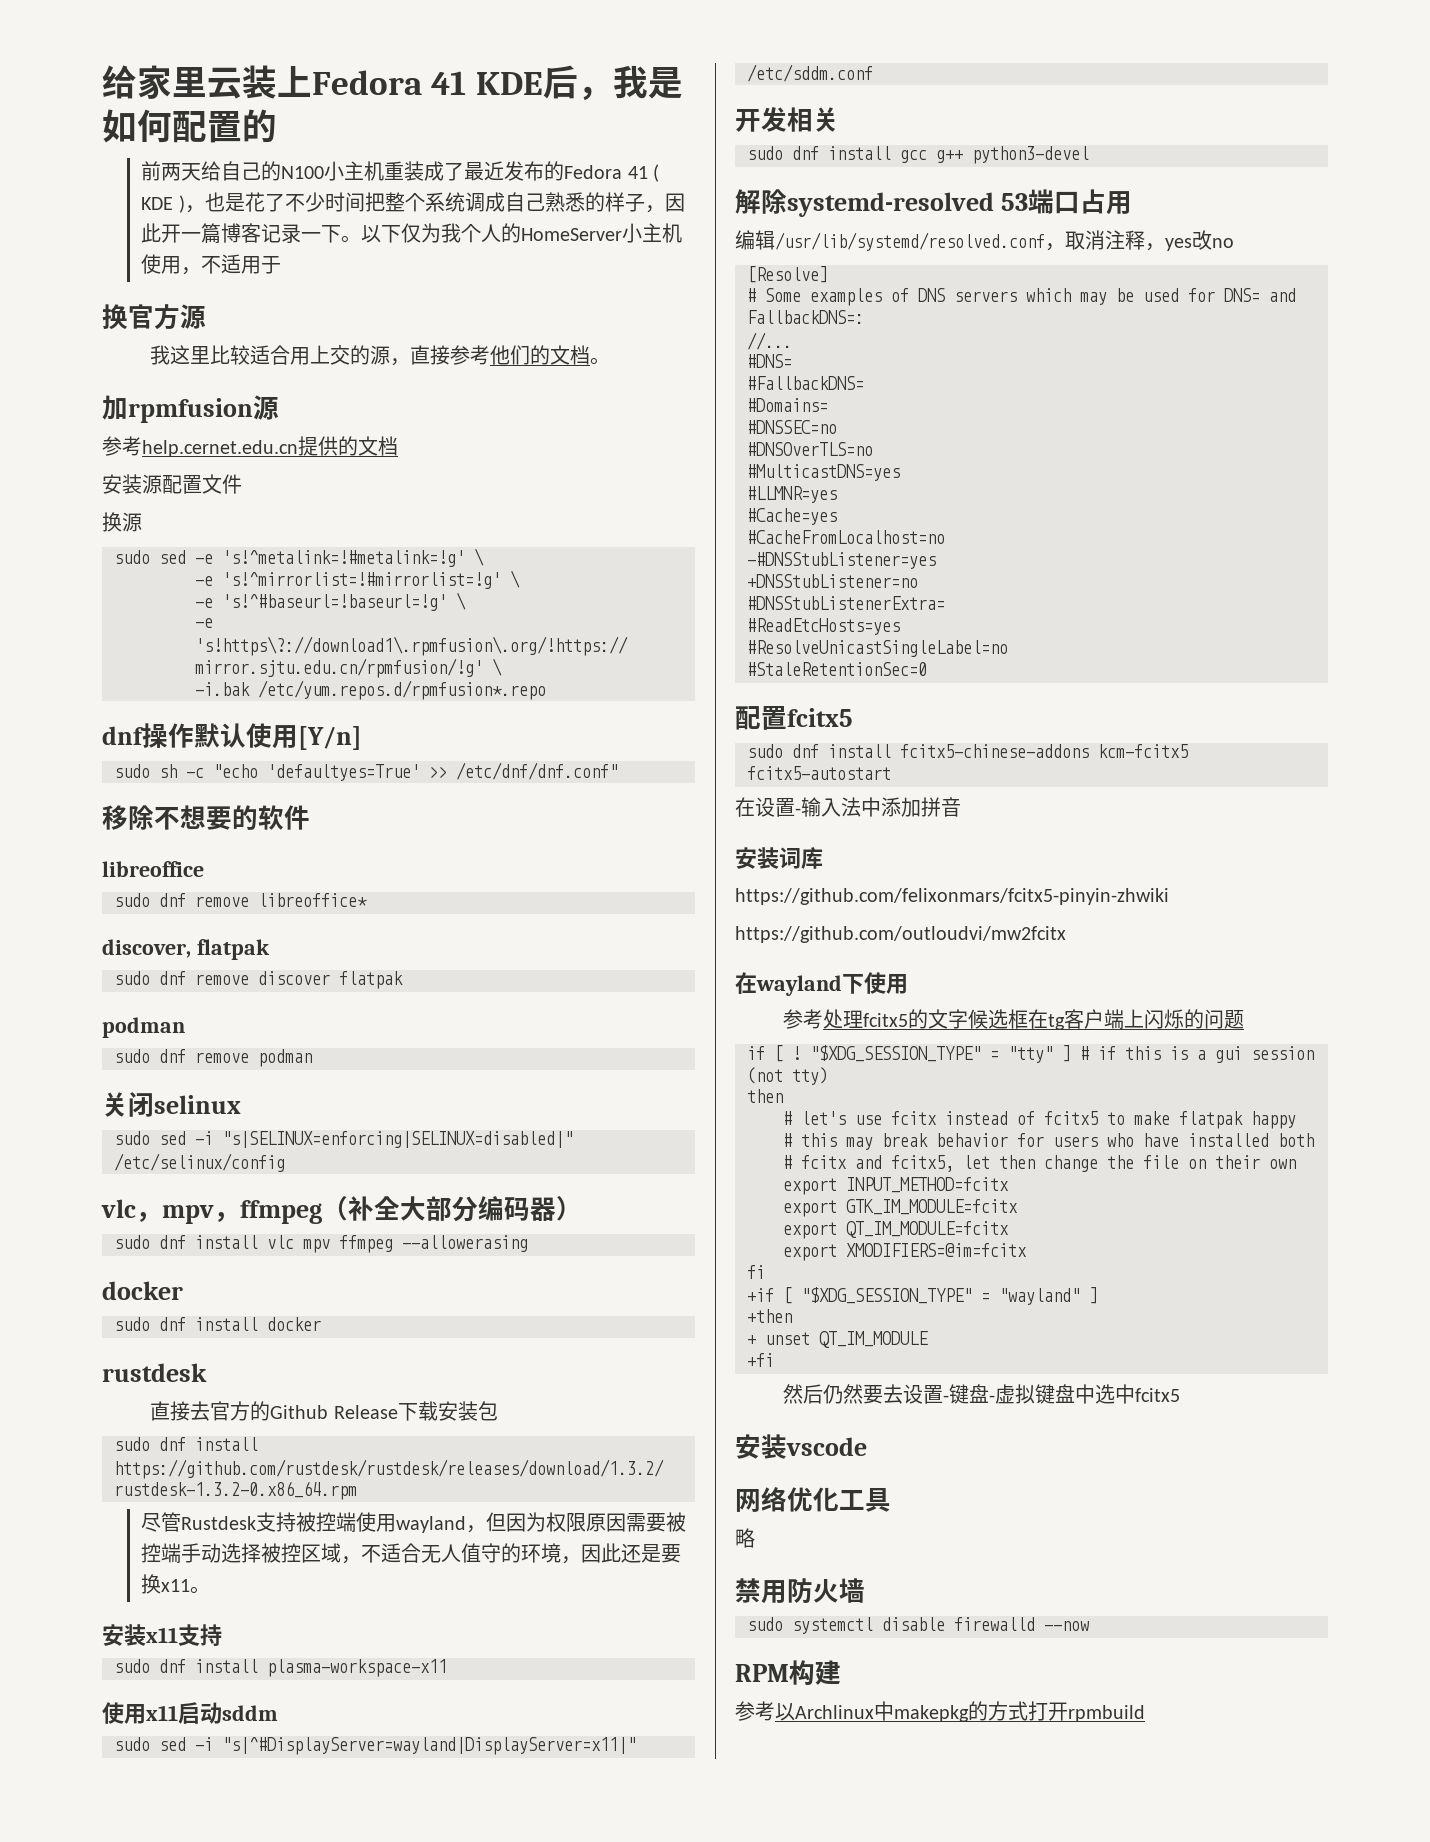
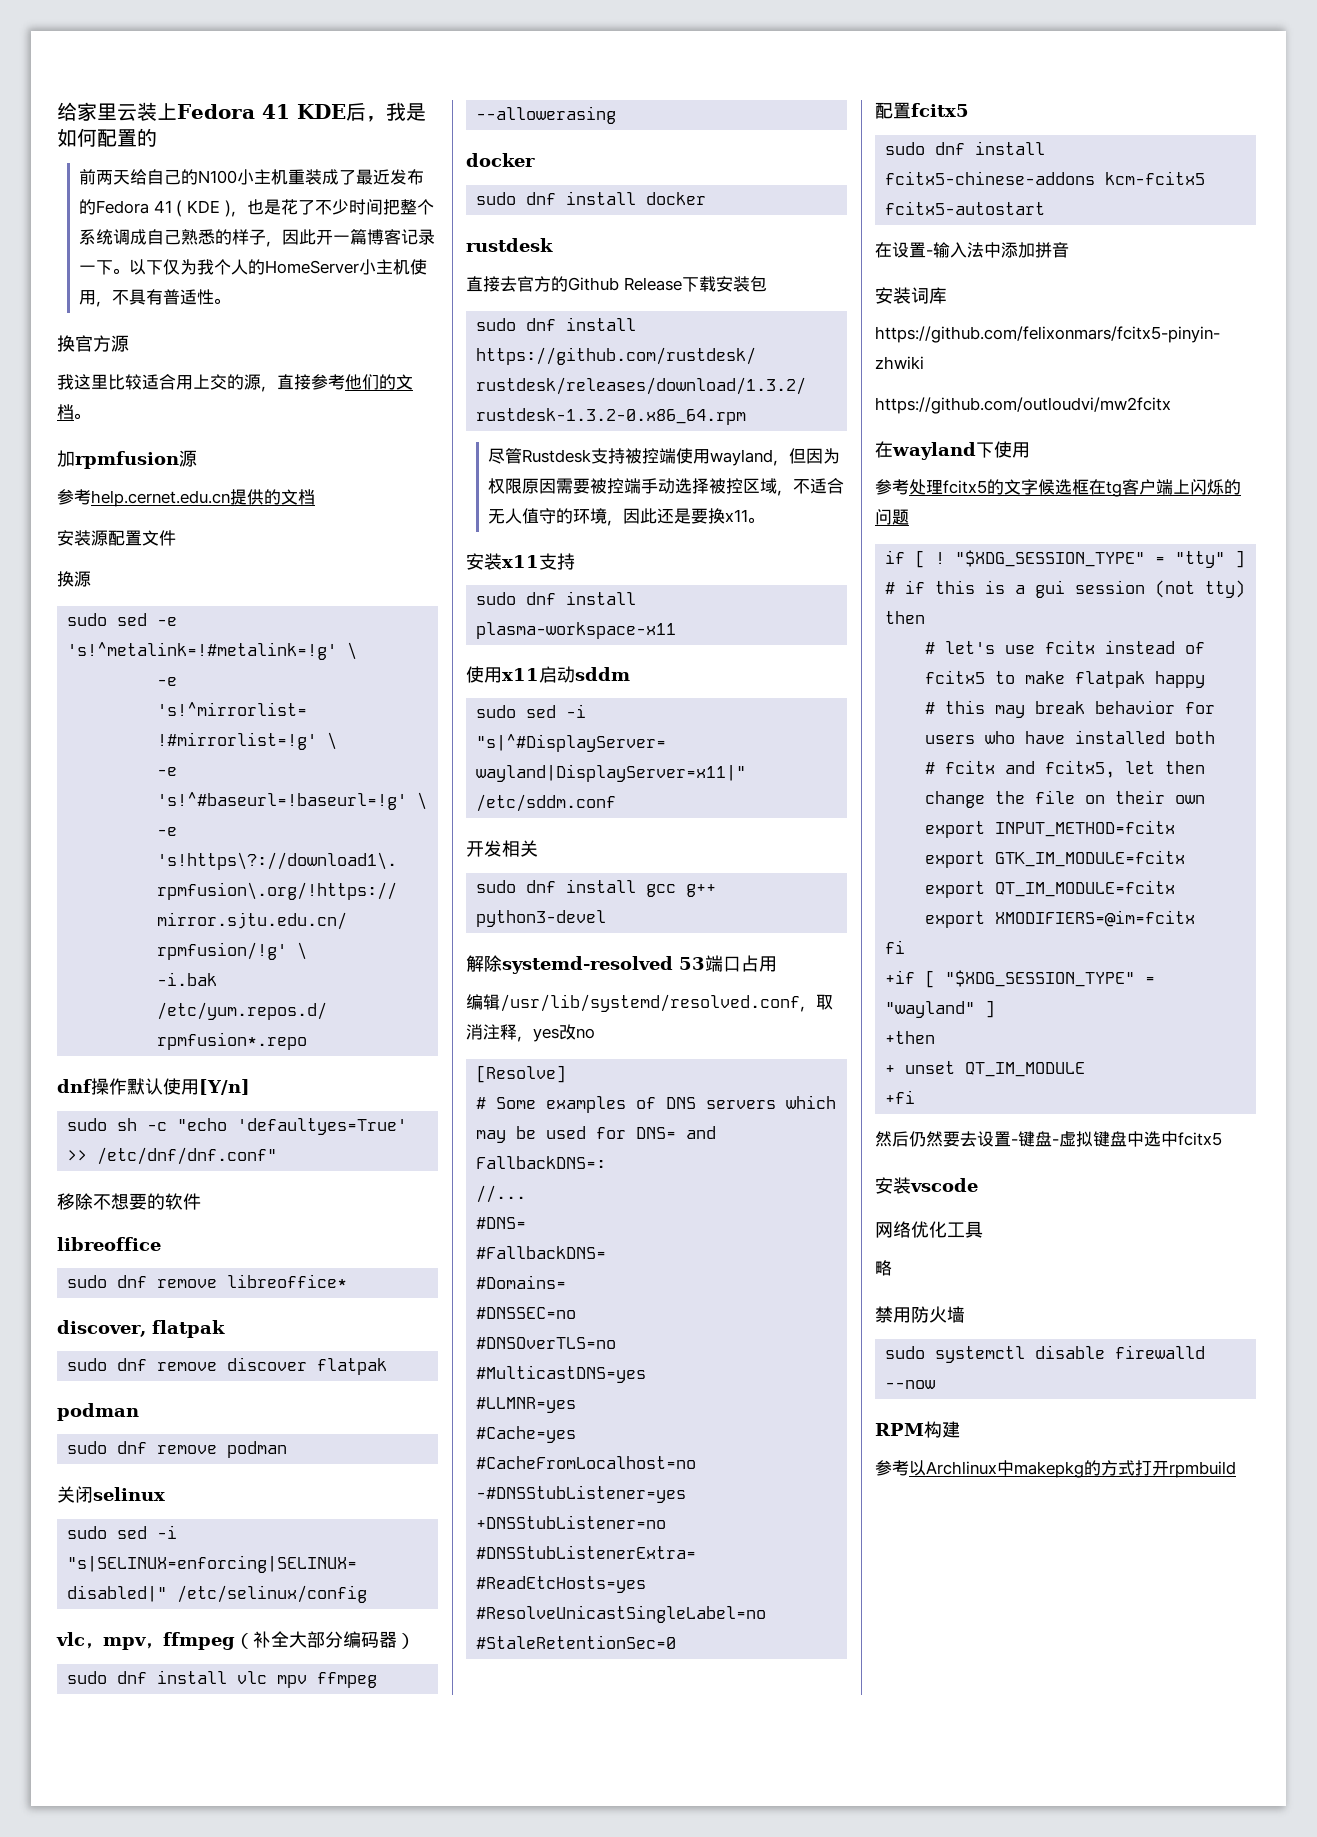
- 以下仅为我个人的HomeServer小主机使用，不适用于
+ 以下仅为我个人的HomeServer小主机使用，不具有普适性。

